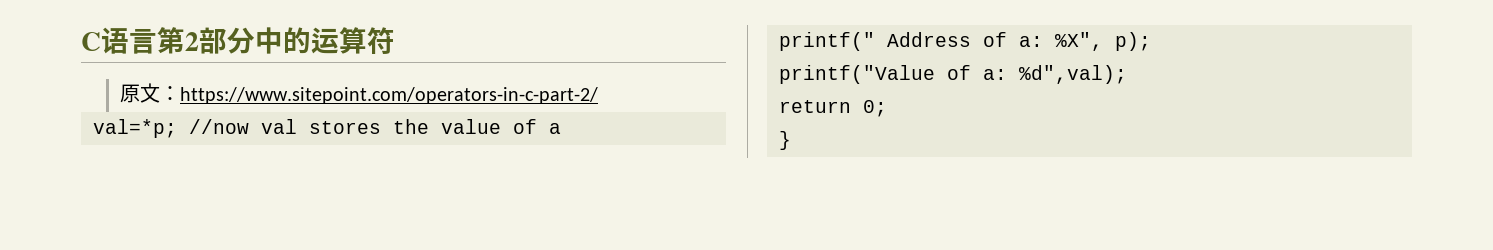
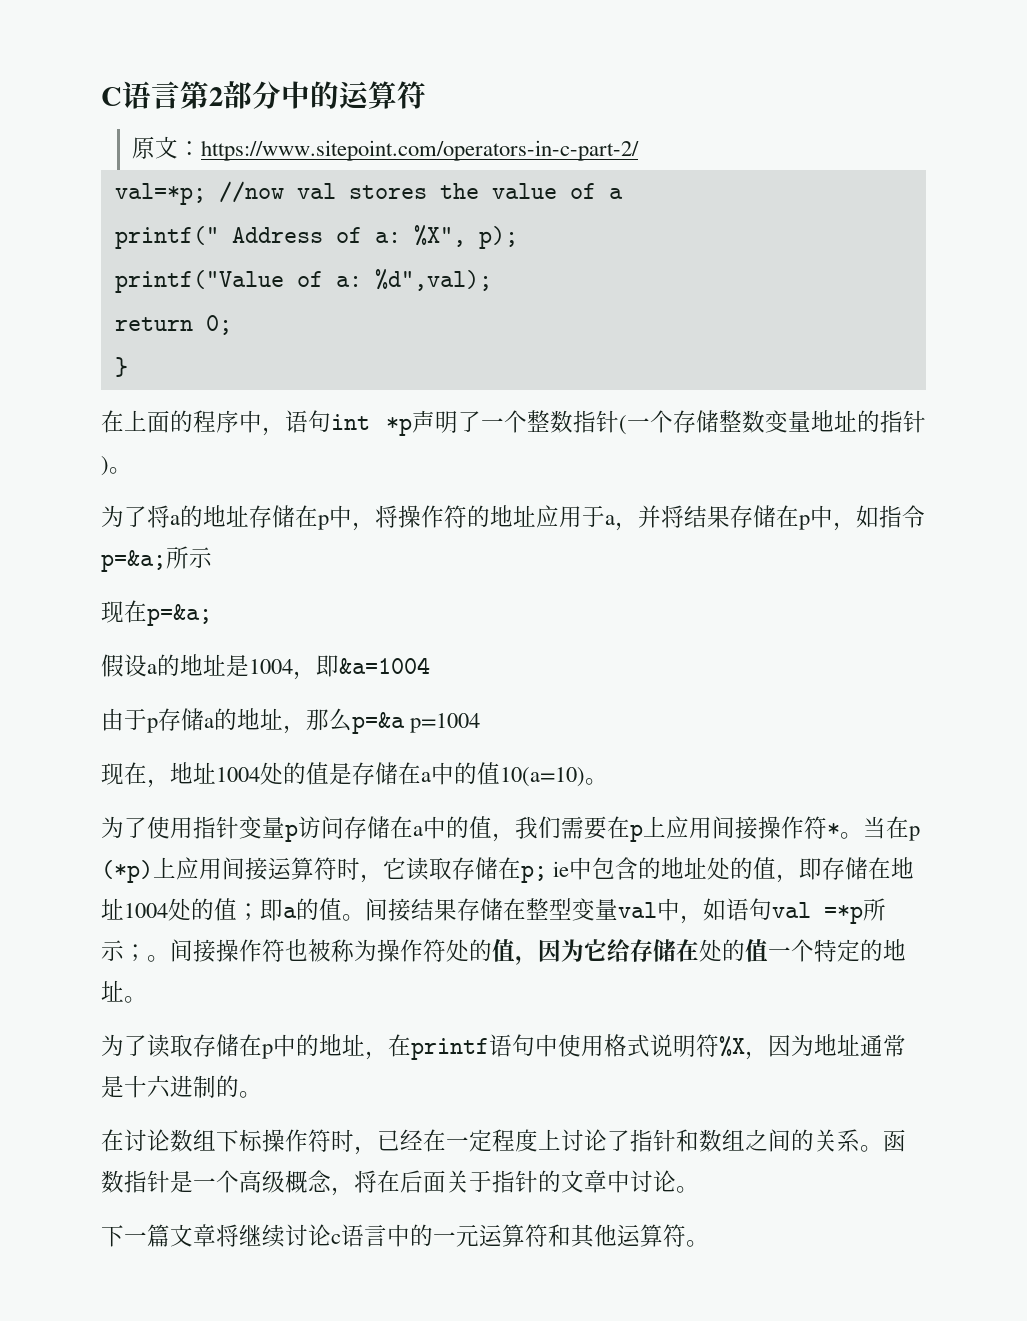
+ 在上面的程序中，语句int *p声明了一个整数指针(一个存储整数变量地址的指针)。
+ 为了将a的地址存储在p中，将操作符的地址应用于a，并将结果存储在p中，如指令p=&a;所示
+ 现在p=&a;
+ 假设a的地址是1004，即&a=1004
+ 由于p存储a的地址，那么p=&a p=1004
+ 现在，地址1004处的值是存储在a中的值10(a=10)。
+ 为了使用指针变量p访问存储在a中的值，我们需要在p上应用间接操作符*。当在p (*p)上应用间接运算符时，它读取存储在p; ie中包含的地址处的值，即存储在地址1004处的值；即a的值。间接结果存储在整型变量val中，如语句val =*p所示；。间接操作符也被称为操作符处的值，因为它给存储在处的值一个特定的地址。
+ 为了读取存储在p中的地址，在printf语句中使用格式说明符%X，因为地址通常是十六进制的。
+ 在讨论数组下标操作符时，已经在一定程度上讨论了指针和数组之间的关系。函数指针是一个高级概念，将在后面关于指针的文章中讨论。
+ 下一篇文章将继续讨论c语言中的一元运算符和其他运算符。

